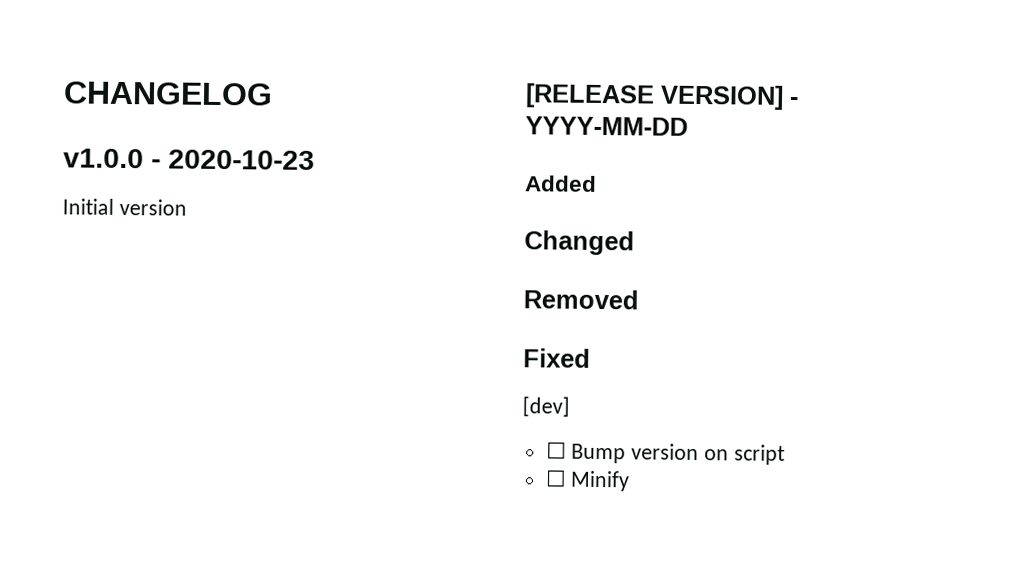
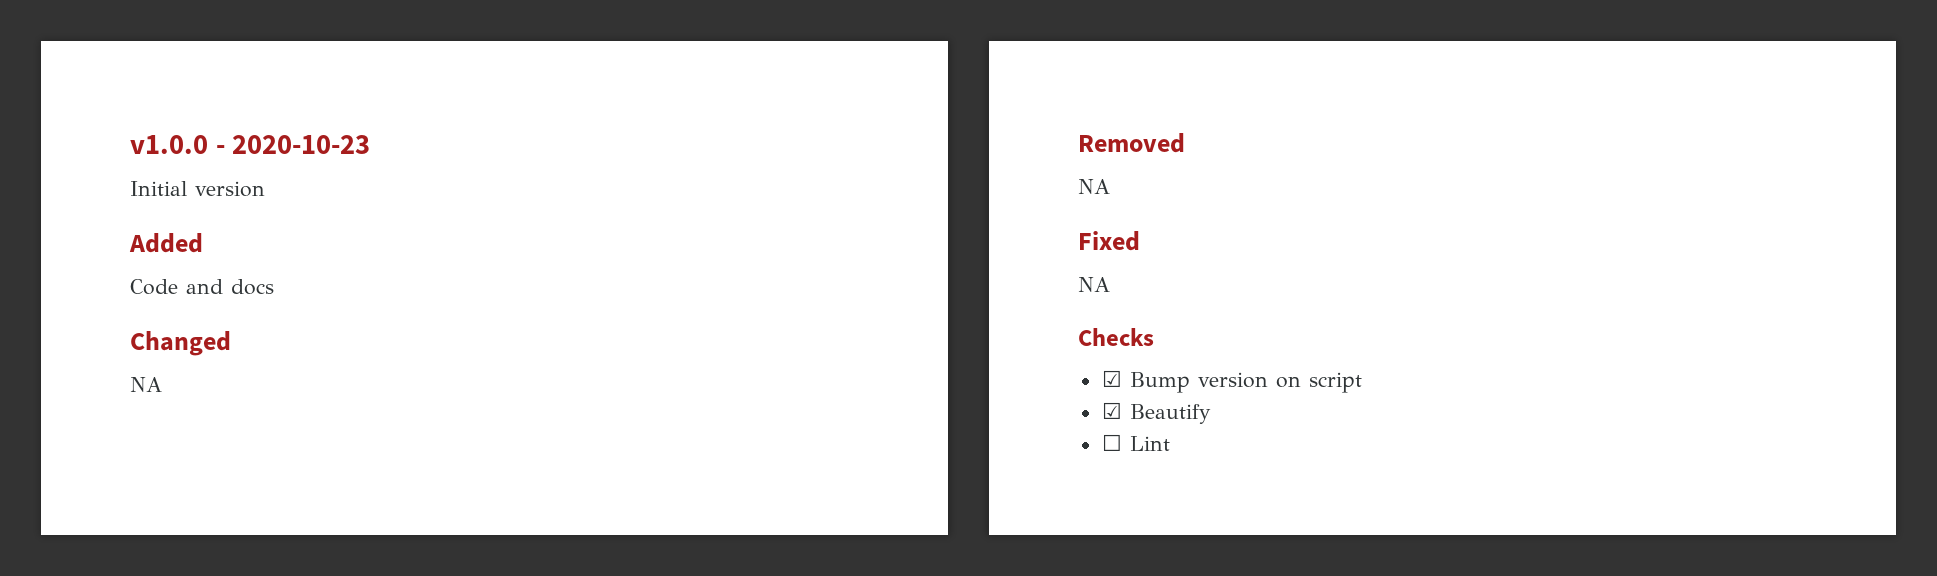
- CHANGELOG
- [RELEASE VERSION] - YYYY-MM-DD
  Added
+ Code and docs
  Changed
+ NA
  Removed
+ NA
  Fixed
- [dev]
- ☐ Bump version on script
+ NA
+ Checks
+ ☑ Bump version on script
- ☐ Minify
+ ☑ Beautify
+ ☐ Lint

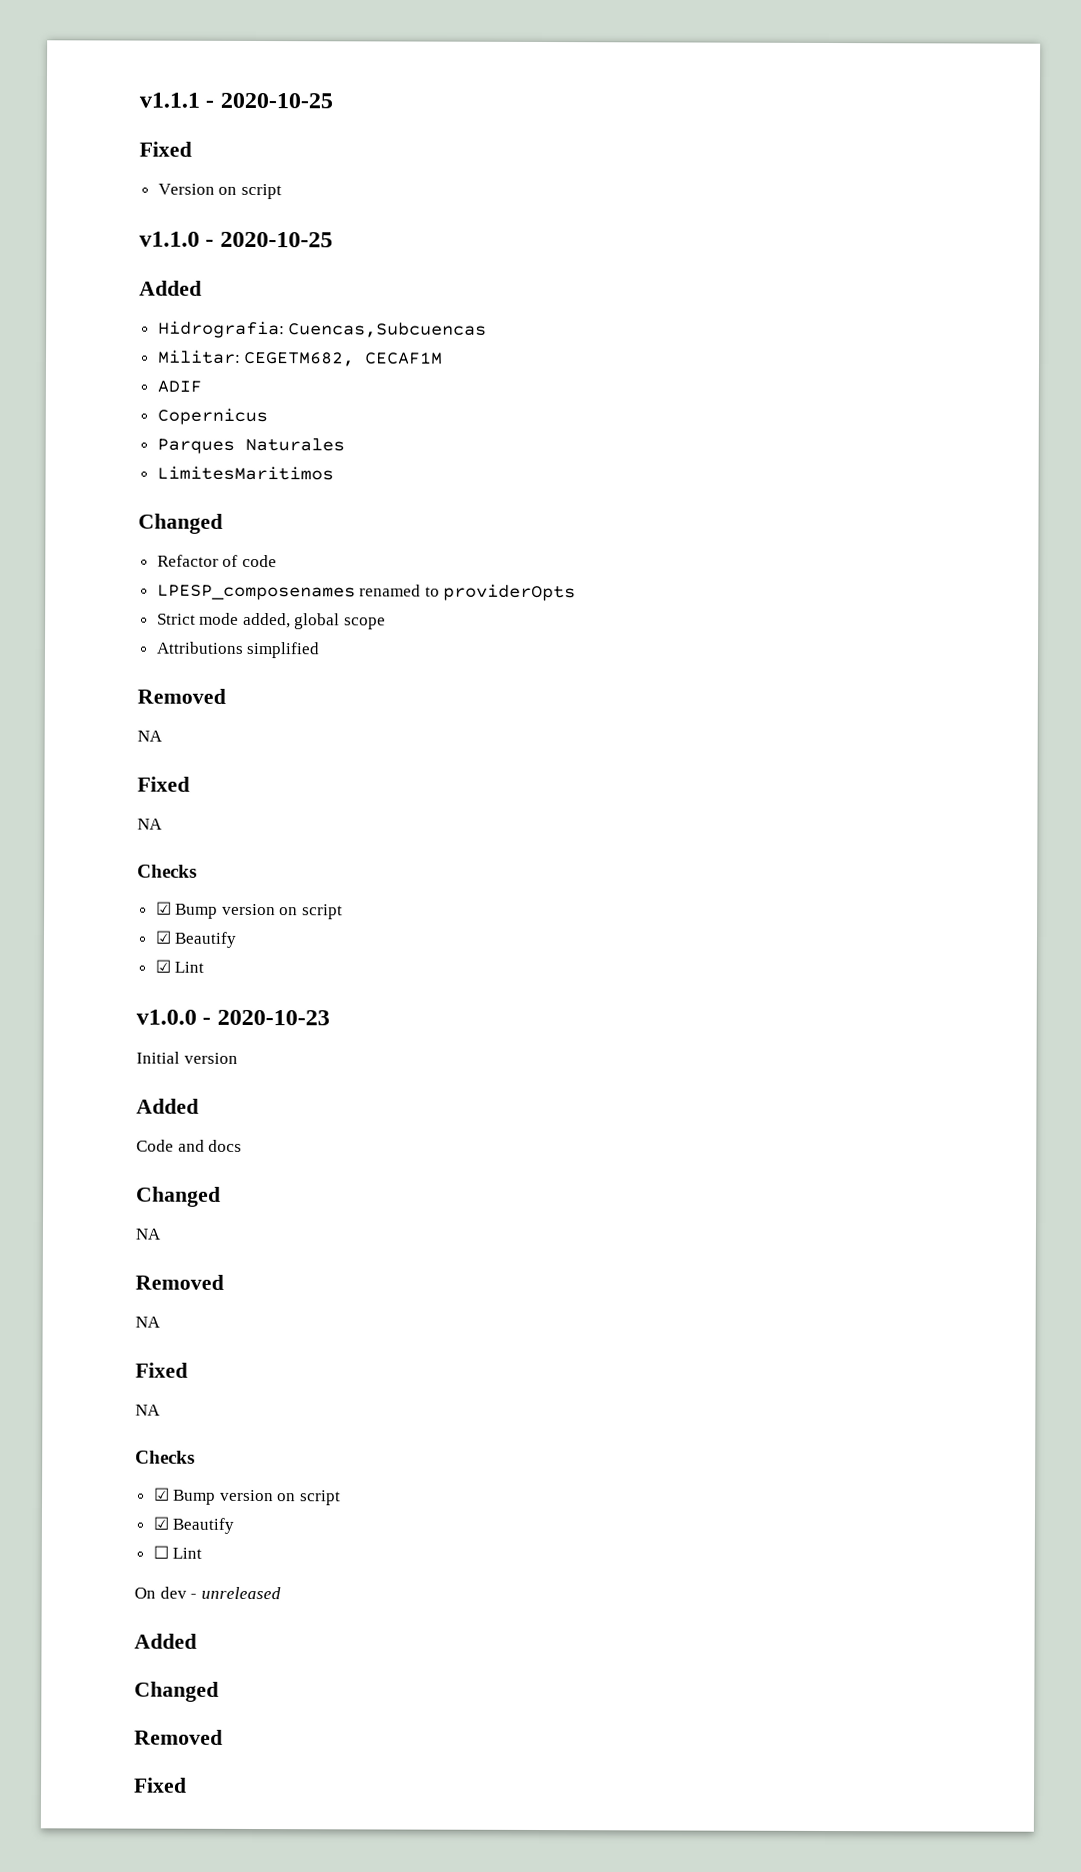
+ v1.1.1 - 2020-10-25
+ Fixed
+ Version on script
+ v1.1.0 - 2020-10-25
+ Added
+ Hidrografia: Cuencas,Subcuencas
+ Militar: CEGETM682, CECAF1M
+ ADIF
+ Copernicus
+ Parques Naturales
+ LimitesMaritimos
+ Changed
+ Refactor of code
+ LPESP_composenames renamed to providerOpts
+ Strict mode added, global scope
+ Attributions simplified
+ Removed
+ NA
+ Fixed
+ NA
+ Checks
+ ☑ Bump version on script
+ ☑ Beautify
+ ☑ Lint
+ On dev - unreleased
+ Added
+ Changed
+ Removed
+ Fixed

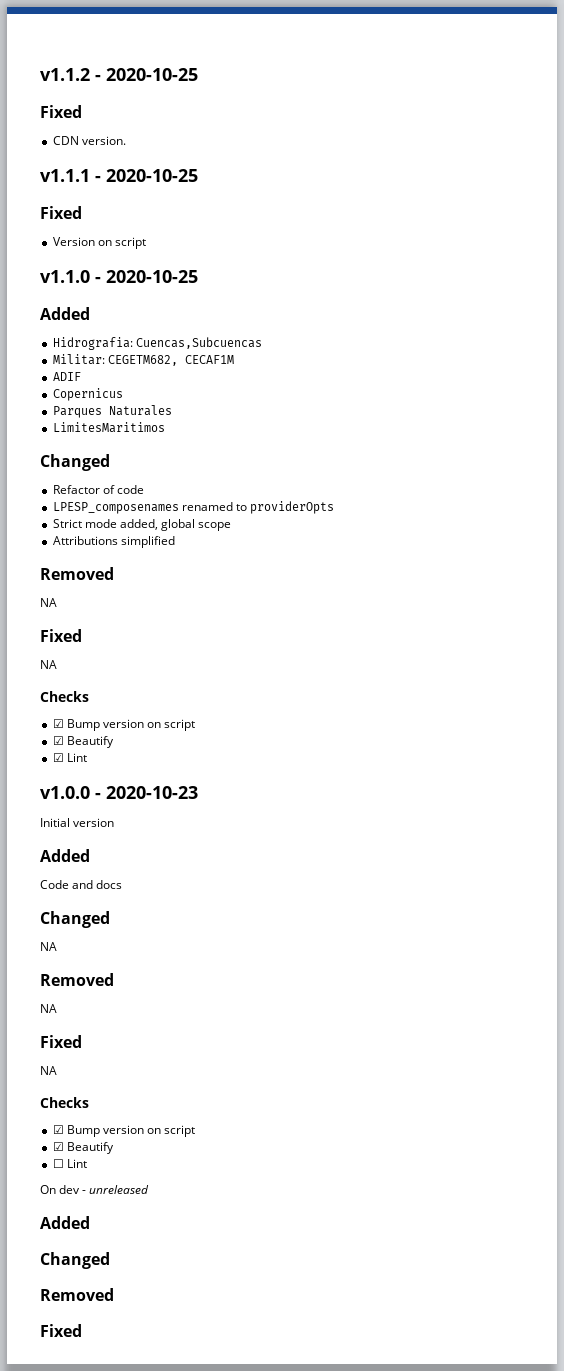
+ v1.1.2 - 2020-10-25
+ Fixed
+ CDN version.

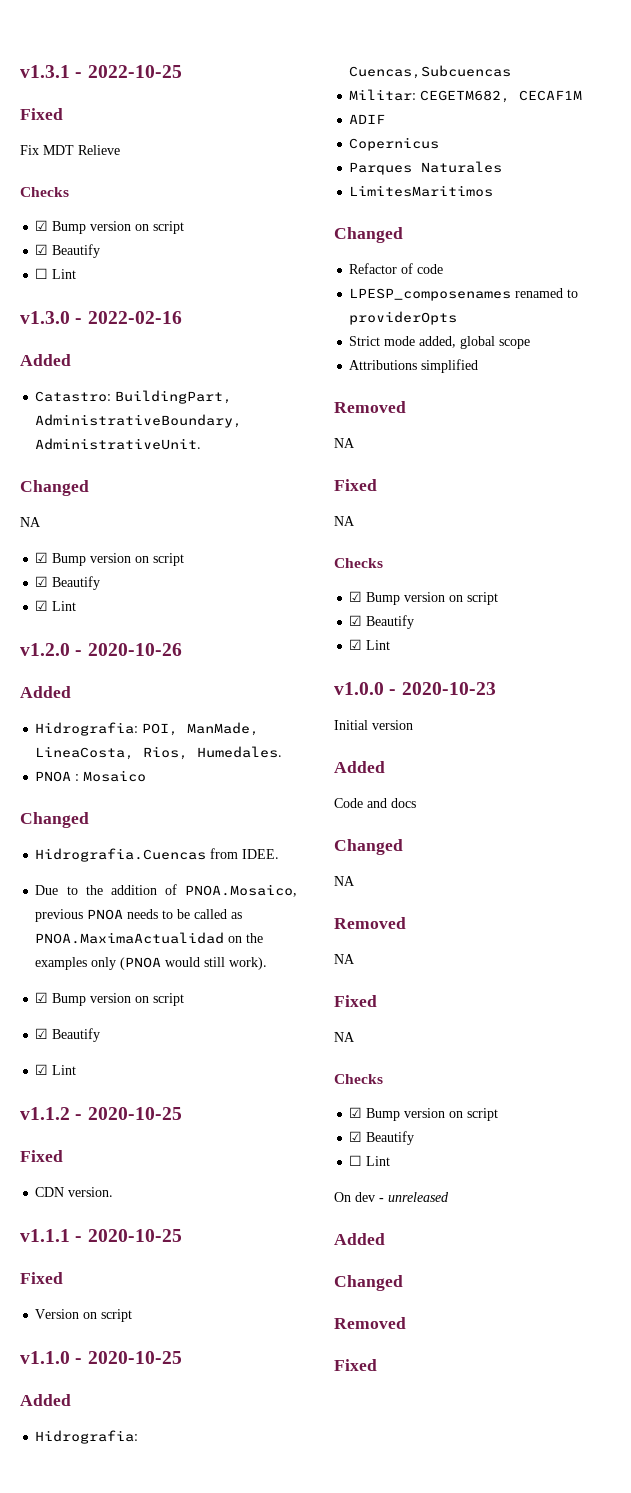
+ v1.3.1 - 2022-10-25
+ Fixed
+ Fix MDT Relieve
+ Checks
+ ☑ Bump version on script
+ ☑ Beautify
+ ☐ Lint
+ v1.3.0 - 2022-02-16
+ Added
+ Catastro: BuildingPart, AdministrativeBoundary, AdministrativeUnit.
+ Changed
+ NA
+ ☑ Bump version on script
+ ☑ Beautify
+ ☑ Lint
+ v1.2.0 - 2020-10-26
+ Added
+ Hidrografia: POI, ManMade, LineaCosta, Rios, Humedales.
+ PNOA : Mosaico
+ Changed
+ Hidrografia.Cuencas from IDEE.
+ Due to the addition of PNOA.Mosaico, previous PNOA needs to be called as PNOA.MaximaActualidad on the examples only (PNOA would still work).
+ ☑ Bump version on script
+ ☑ Beautify
+ ☑ Lint

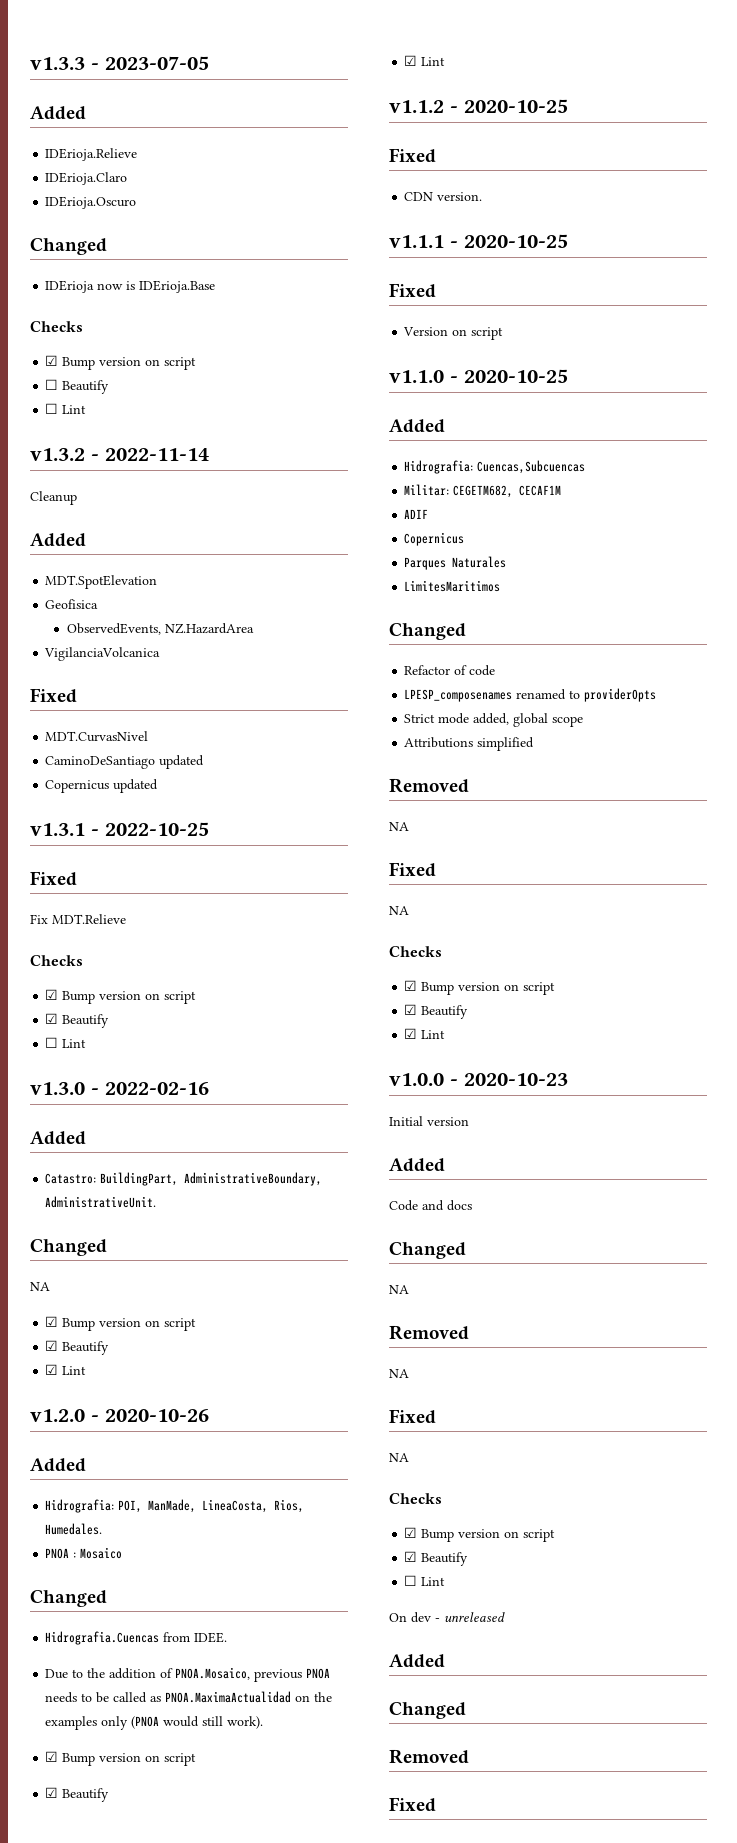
+ v1.3.3 - 2023-07-05
+ Added
+ IDErioja.Relieve
+ IDErioja.Claro
+ IDErioja.Oscuro
+ Changed
+ IDErioja now is IDErioja.Base
+ Checks
+ ☑ Bump version on script
+ ☐ Beautify
+ ☐ Lint
+ v1.3.2 - 2022-11-14
+ Cleanup
+ Added
+ MDT.SpotElevation
+ Geofisica
+ ObservedEvents, NZ.HazardArea
+ VigilanciaVolcanica
+ Fixed
+ MDT.CurvasNivel
+ CaminoDeSantiago updated
+ Copernicus updated
- Fix MDT Relieve
+ Fix MDT.Relieve

